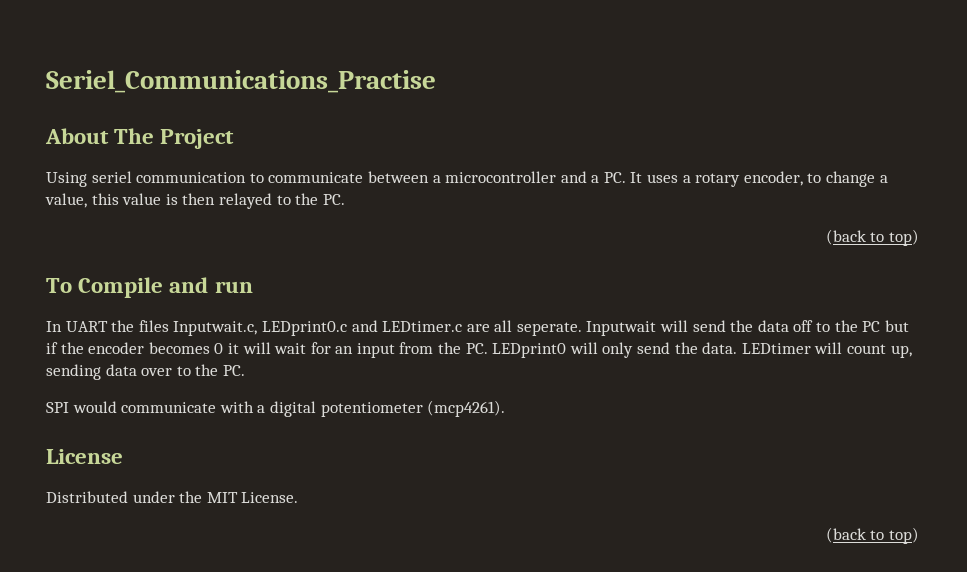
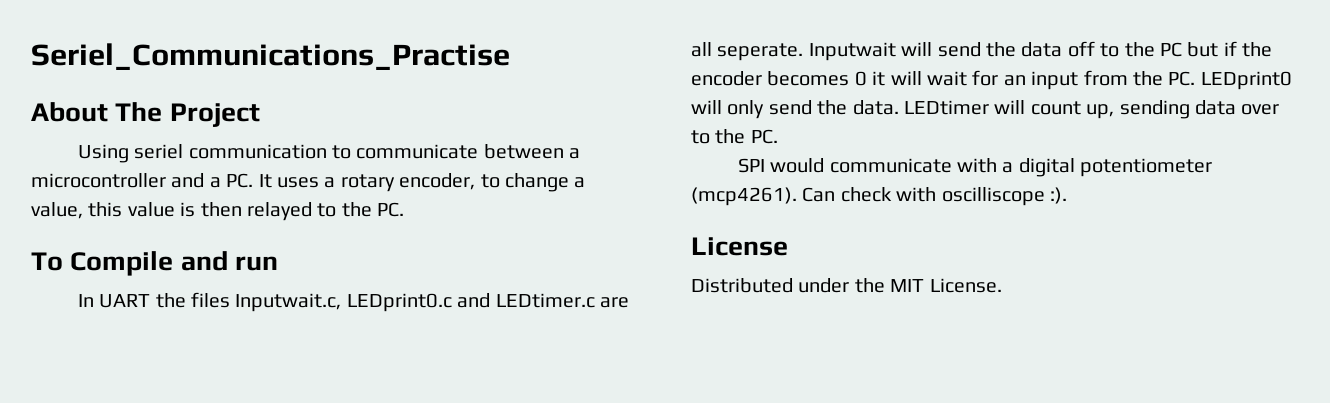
  Using seriel communication to communicate between a microcontroller and a PC. It uses a rotary encoder, to change a value, this value is then relayed to the PC.
- (back to top)
+ Can check with oscilliscope :).
  Distributed under the MIT License.
- (back to top)

